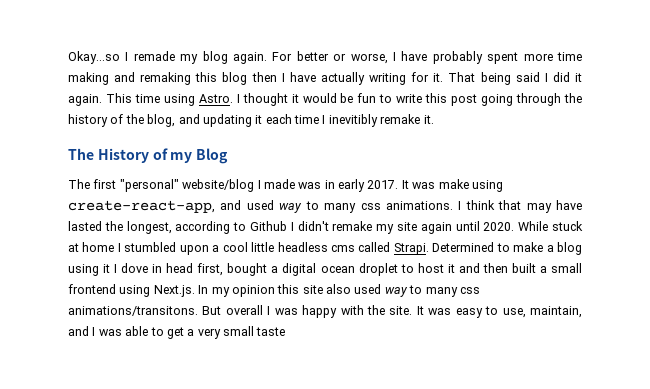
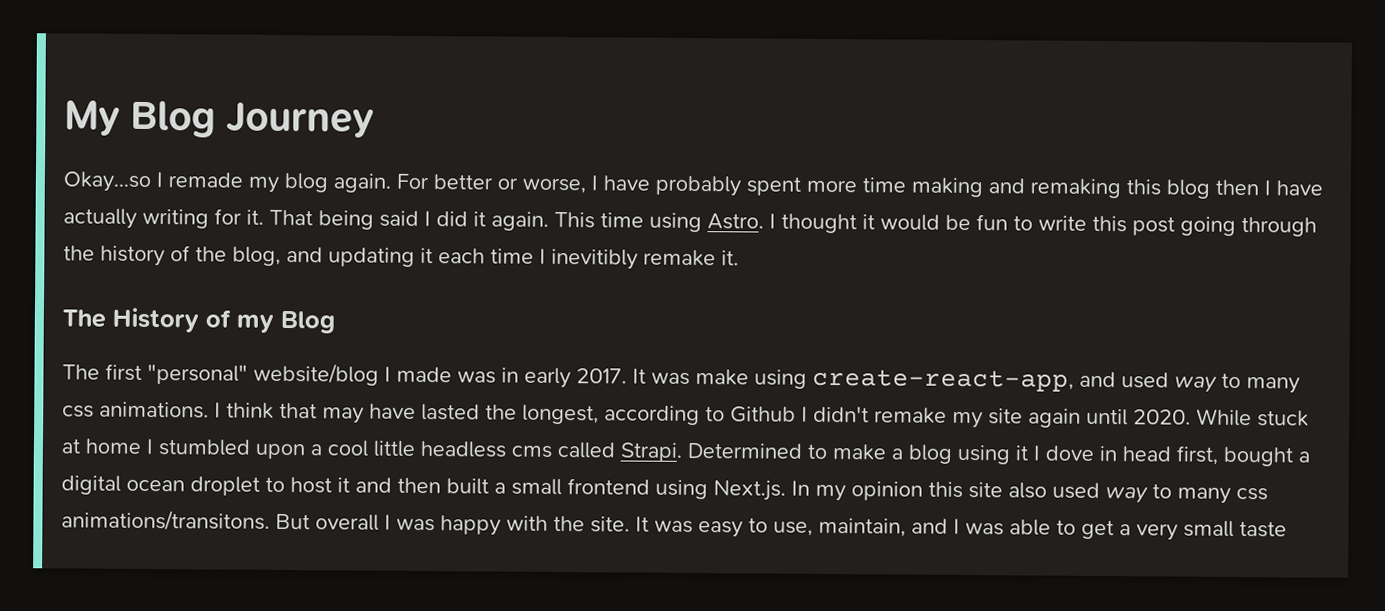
+ My Blog Journey

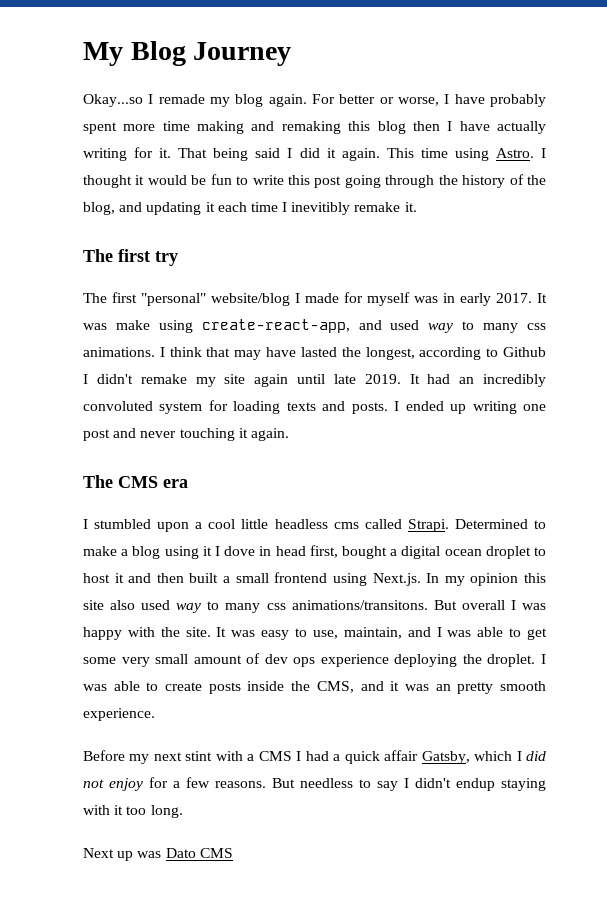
- The History of my Blog
+ The first try
- The first "personal" website/blog I made was in early 2017.
+ The first "personal" website/blog I made for myself was in early 2017.
- I think that may have lasted the longest, according to Github I didn't remake my site again until 2020. While stuck at home I stumbled upon a cool little headless cms called Strapi.
+ I think that may have lasted the longest, according to Github I didn't remake my site again until late 2019. It had an incredibly convoluted system for loading texts and posts. I ended up writing one post and never touching it again.
+ The CMS era
+ I stumbled upon a cool little headless cms called Strapi.
- It was easy to use, maintain, and I was able to get a very small taste
+ It was easy to use, maintain, and I was able to get some very small amount of dev ops experience deploying the droplet. I was able to create posts inside the CMS, and it was an pretty smooth experience.
+ Before my next stint with a CMS I had a quick affair Gatsby, which I did not enjoy for a few reasons. But needless to say I didn't endup staying with it too long.
+ Next up was Dato CMS

